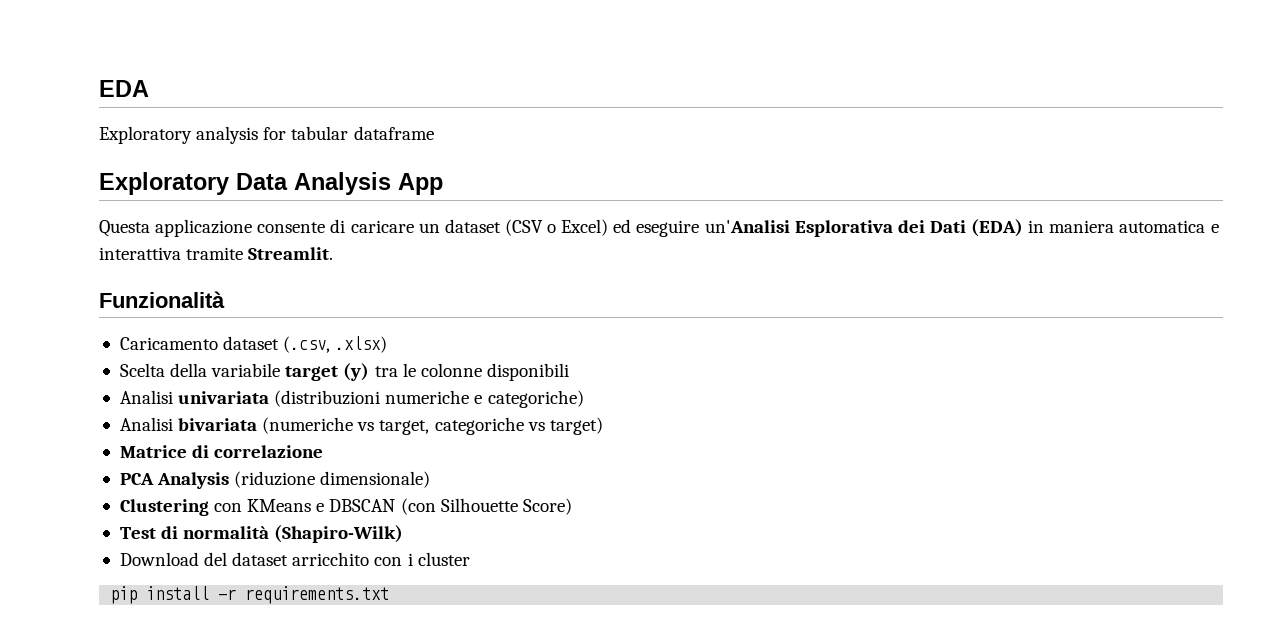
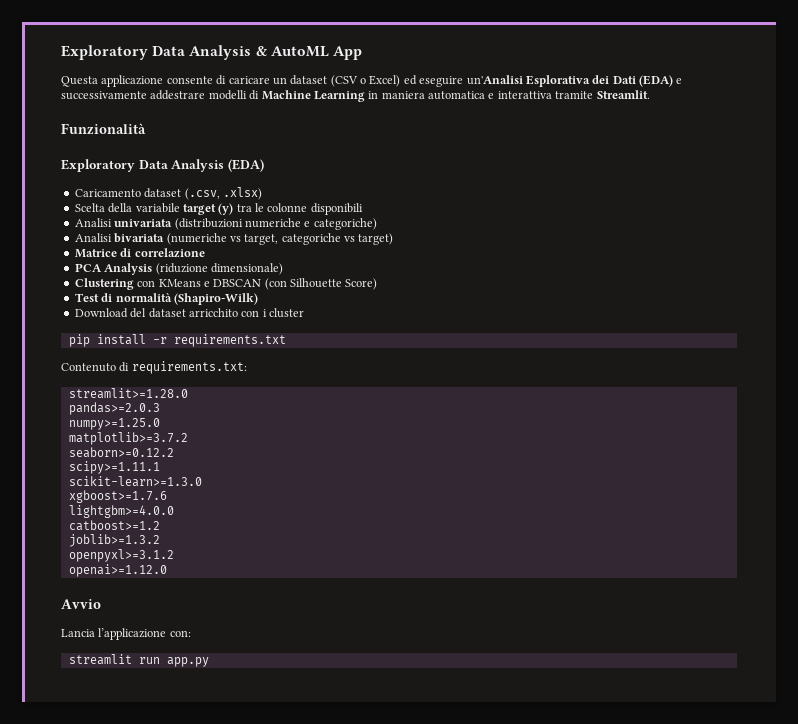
- EDA
- Exploratory analysis for tabular dataframe
- Exploratory Data Analysis App
+ Exploratory Data Analysis & AutoML App
- Questa applicazione consente di caricare un dataset (CSV o Excel) ed eseguire un'Analisi Esplorativa dei Dati (EDA) in maniera automatica e interattiva tramite Streamlit.
+ Questa applicazione consente di caricare un dataset (CSV o Excel) ed eseguire un'Analisi Esplorativa dei Dati (EDA) e successivamente addestrare modelli di Machine Learning in maniera automatica e interattiva tramite Streamlit.
+ Exploratory Data Analysis (EDA)
+ Contenuto di requirements.txt:
+ streamlit>=1.28.0
+ pandas>=2.0.3
+ numpy>=1.25.0
+ matplotlib>=3.7.2
+ seaborn>=0.12.2
+ scipy>=1.11.1
+ scikit-learn>=1.3.0
+ xgboost>=1.7.6
+ lightgbm>=4.0.0
+ catboost>=1.2
+ joblib>=1.3.2
+ openpyxl>=3.1.2
+ openai>=1.12.0
+ Avvio
+ Lancia l’applicazione con:
+ streamlit run app.py

